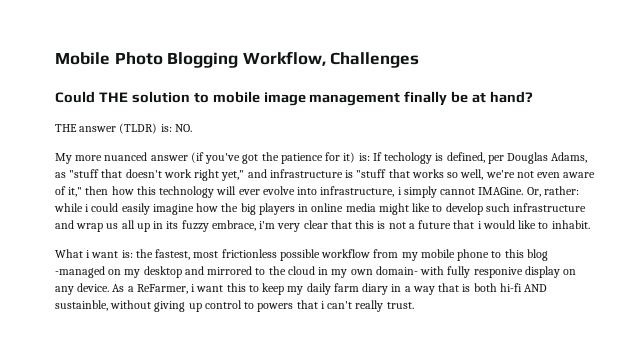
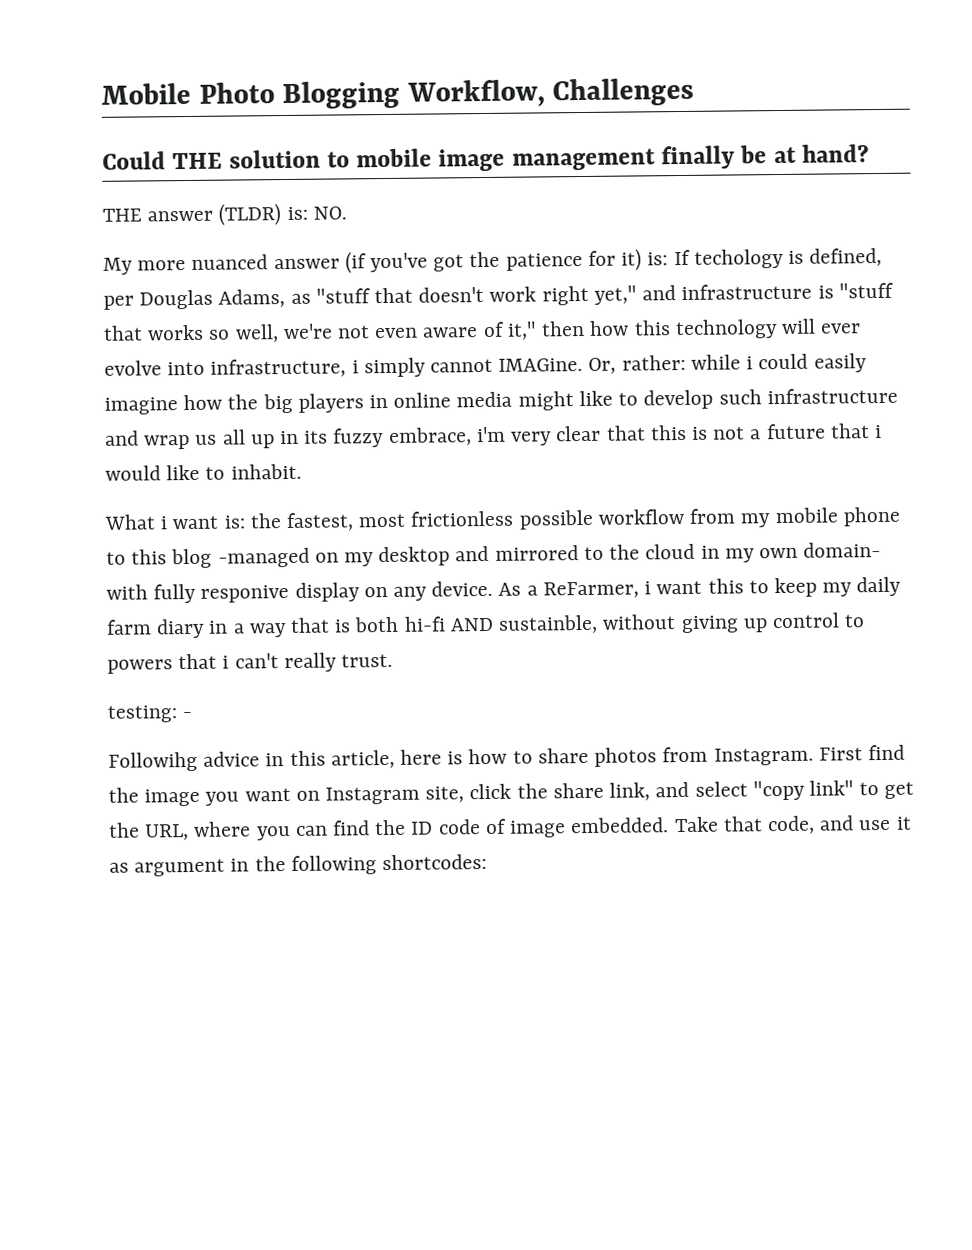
+ testing: -
+ Followihg advice in this article, here is how to share photos from Instagram. First find the image you want on Instagram site, click the share link, and select "copy link" to get the URL, where you can find the ID code of image embedded. Take that code, and use it as argument in the following shortcodes:

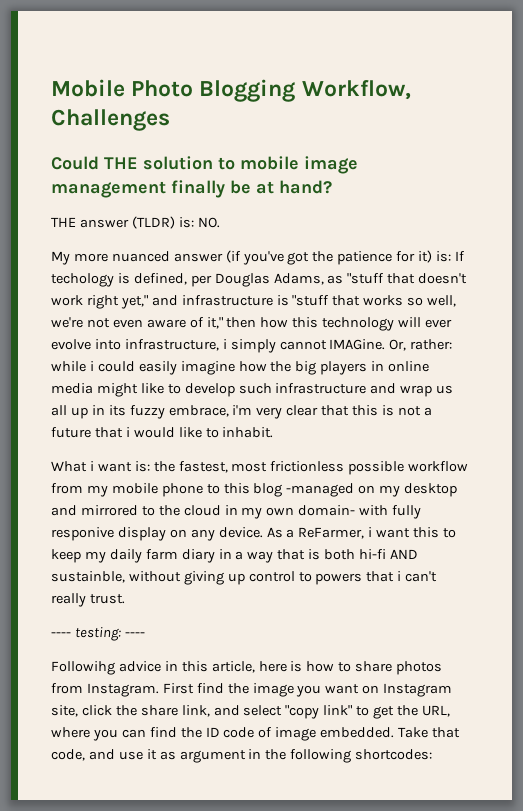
- testing: -
+ ---- testing: ----

